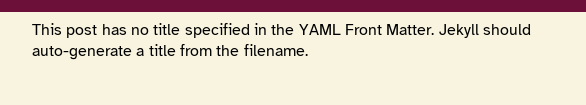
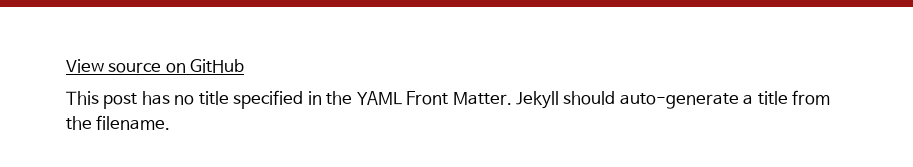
+ View source on GitHub

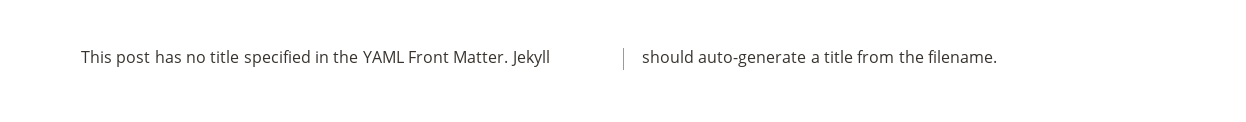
- View source on GitHub

